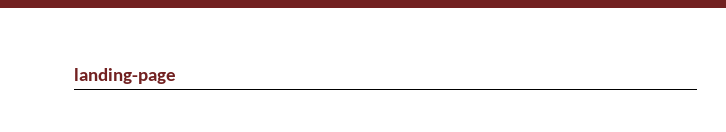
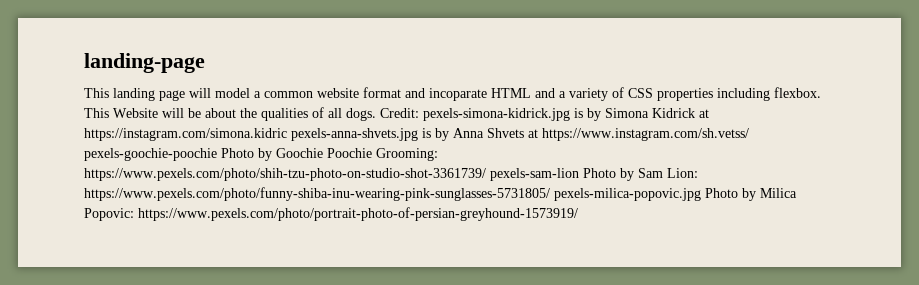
+ This landing page will model a common website format and incoparate HTML and a variety of CSS properties including flexbox. This Website will be about the qualities of all dogs. Credit: pexels-simona-kidrick.jpg is by Simona Kidrick at https://instagram.com/simona.kidric pexels-anna-shvets.jpg is by Anna Shvets at https://www.instagram.com/sh.vetss/ pexels-goochie-poochie Photo by Goochie Poochie Grooming: https://www.pexels.com/photo/shih-tzu-photo-on-studio-shot-3361739/ pexels-sam-lion Photo by Sam Lion: https://www.pexels.com/photo/funny-shiba-inu-wearing-pink-sunglasses-5731805/ pexels-milica-popovic.jpg Photo by Milica Popovic: https://www.pexels.com/photo/portrait-photo-of-persian-greyhound-1573919/

